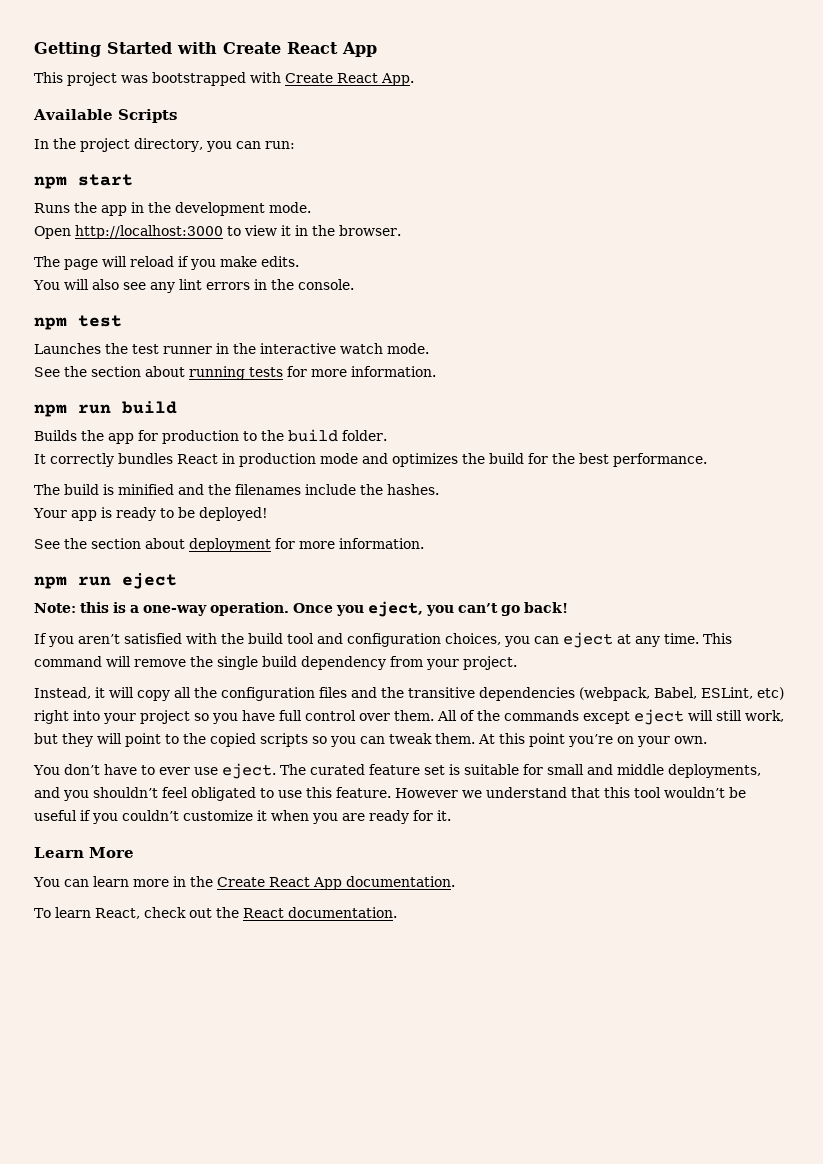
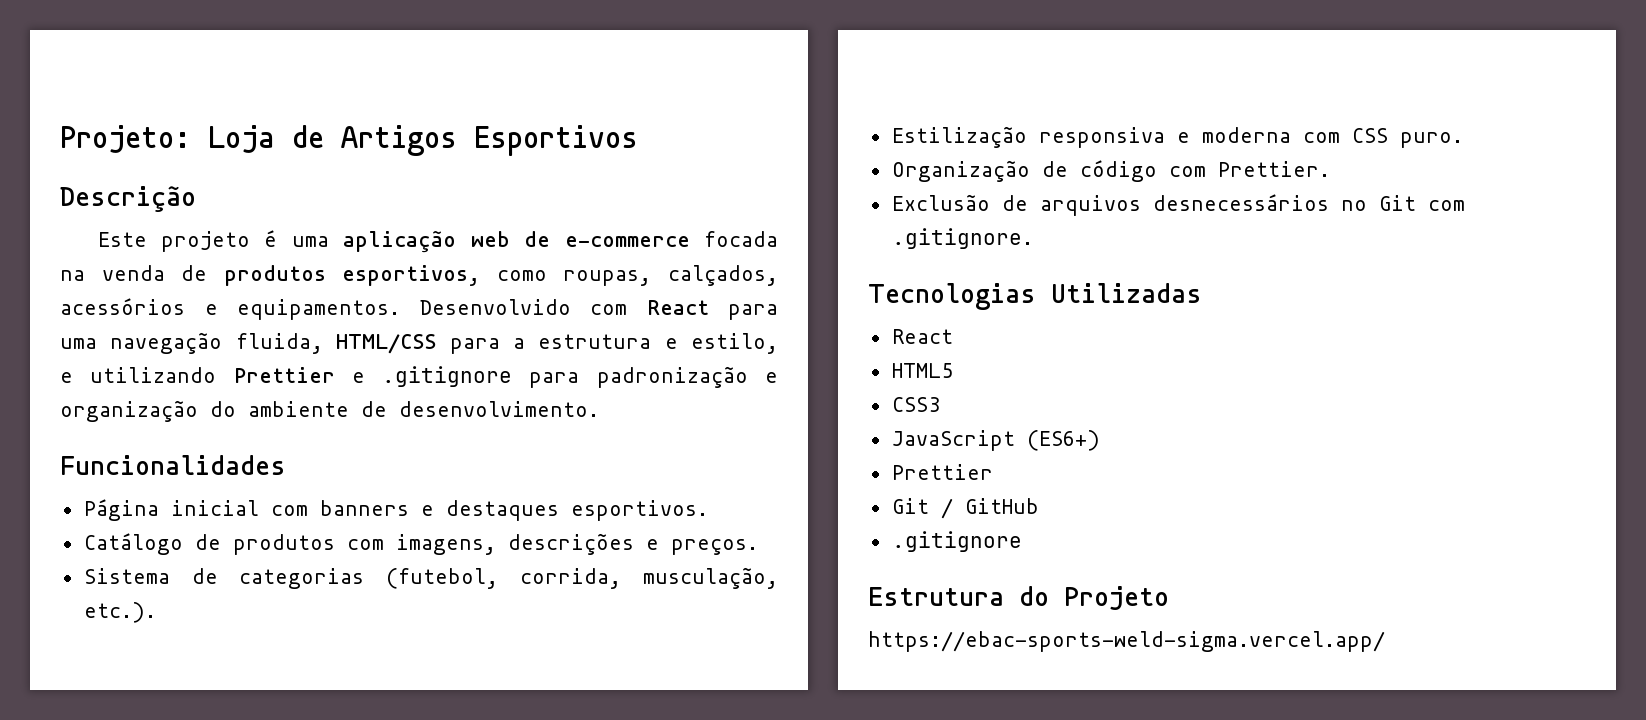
- Getting Started with Create React App
- This project was bootstrapped with Create React App.
- Available Scripts
- In the project directory, you can run:
- npm start
- Runs the app in the development mode.
- Open http://localhost:3000 to view it in the browser.
- The page will reload if you make edits.
- You will also see any lint errors in the console.
- npm test
- Launches the test runner in the interactive watch mode.
- See the section about running tests for more information.
- npm run build
- Builds the app for production to the build folder.
- It correctly bundles React in production mode and optimizes the build for the best performance.
- The build is minified and the filenames include the hashes.
- Your app is ready to be deployed!
- See the section about deployment for more information.
- npm run eject
- Note: this is a one-way operation. Once you eject, you can’t go back!
- If you aren’t satisfied with the build tool and configuration choices, you can eject at any time. This command will remove the single build dependency from your project.
- Instead, it will copy all the configuration files and the transitive dependencies (webpack, Babel, ESLint, etc) right into your project so you have full control over them. All of the commands except eject will still work, but they will point to the copied scripts so you can tweak them. At this point you’re on your own.
- You don’t have to ever use eject. The curated feature set is suitable for small and middle deployments, and you shouldn’t feel obligated to use this feature. However we understand that this tool wouldn’t be useful if you couldn’t customize it when you are ready for it.
- Learn More
- You can learn more in the Create React App documentation.
- To learn React, check out the React documentation.
+ Projeto: Loja de Artigos Esportivos
+ Descrição
+ Este projeto é uma aplicação web de e-commerce focada na venda de produtos esportivos, como roupas, calçados, acessórios e equipamentos. Desenvolvido com React para uma navegação fluida, HTML/CSS para a estrutura e estilo, e utilizando Prettier e .gitignore para padronização e organização do ambiente de desenvolvimento.
+ Funcionalidades
+ Página inicial com banners e destaques esportivos.
+ Catálogo de produtos com imagens, descrições e preços.
+ Sistema de categorias (futebol, corrida, musculação, etc.).
+ Estilização responsiva e moderna com CSS puro.
+ Organização de código com Prettier.
+ Exclusão de arquivos desnecessários no Git com .gitignore.
+ Tecnologias Utilizadas
+ React
+ HTML5
+ CSS3
+ JavaScript (ES6+)
+ Prettier
+ Git / GitHub
+ .gitignore
+ Estrutura do Projeto
+ https://ebac-sports-weld-sigma.vercel.app/

